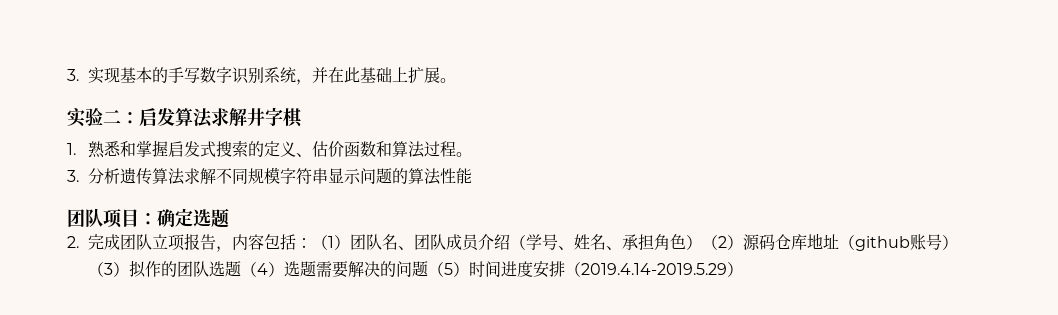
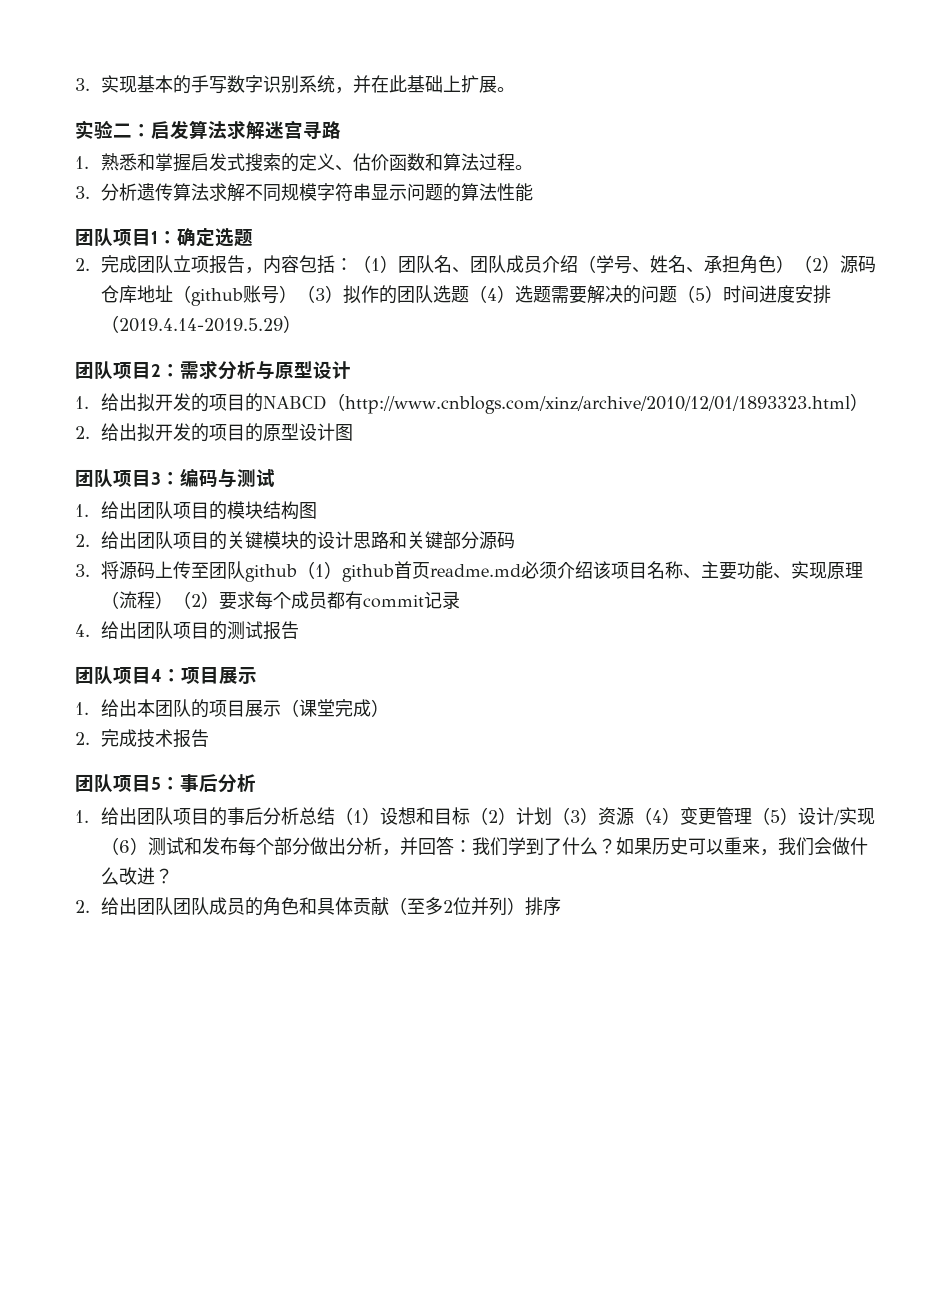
- 实验二：启发算法求解井字棋
+ 实验二：启发算法求解迷宫寻路
- 团队项目：确定选题
+ 团队项目1：确定选题
+ 团队项目2：需求分析与原型设计
+ 1.给出拟开发的项目的NABCD（http://www.cnblogs.com/xinz/archive/2010/12/01/1893323.html）
+ 2.给出拟开发的项目的原型设计图
+ 团队项目3：编码与测试
+ 1.给出团队项目的模块结构图
+ 2.给出团队项目的关键模块的设计思路和关键部分源码
+ 3.将源码上传至团队github（1）github首页readme.md必须介绍该项目名称、主要功能、实现原理（流程）（2）要求每个成员都有commit记录
+ 4.给出团队项目的测试报告
+ 团队项目4：项目展示
+ 1.给出本团队的项目展示（课堂完成）
+ 2.完成技术报告
+ 团队项目5：事后分析
+ 1.给出团队项目的事后分析总结（1）设想和目标（2）计划（3）资源（4）变更管理（5）设计/实现（6）测试和发布每个部分做出分析，并回答：我们学到了什么？如果历史可以重来，我们会做什么改进？
+ 2.给出团队团队成员的角色和具体贡献（至多2位并列）排序

